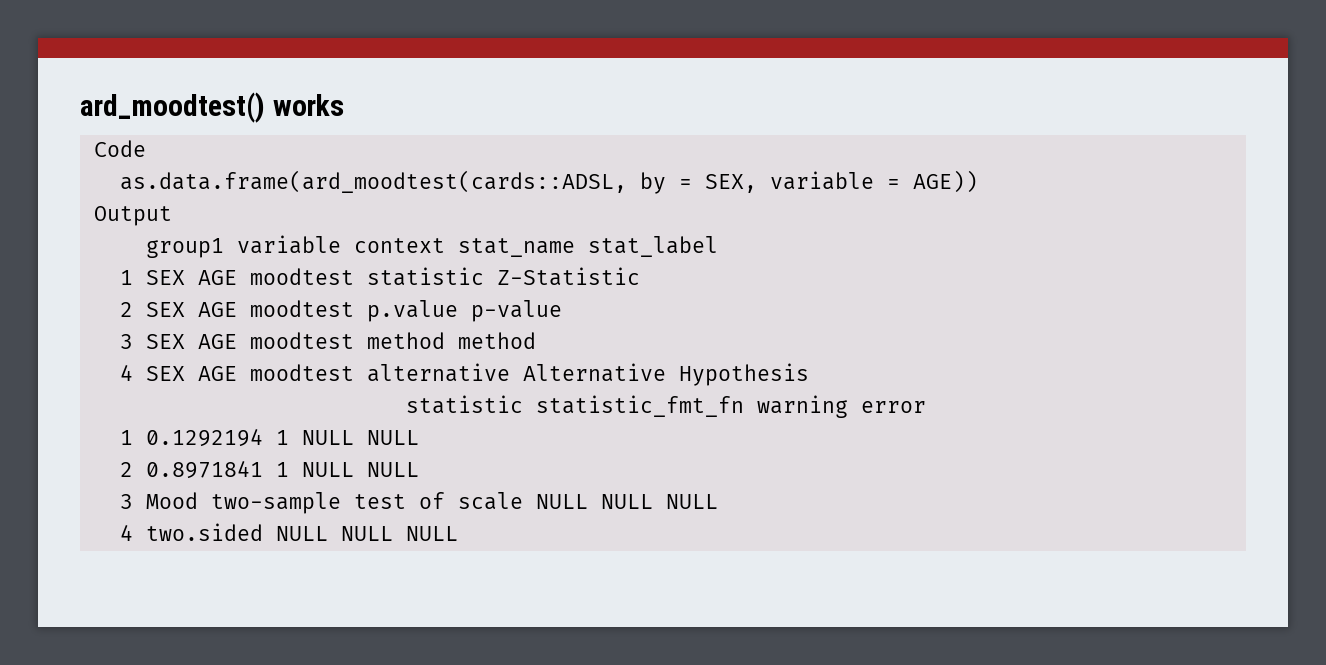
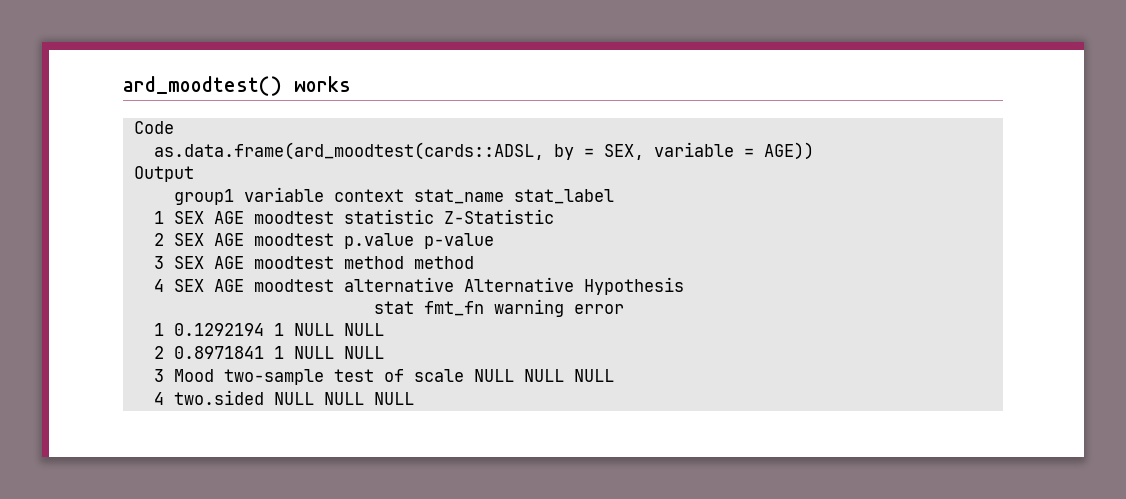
- statistic statistic_fmt_fn warning error
+ stat fmt_fn warning error

